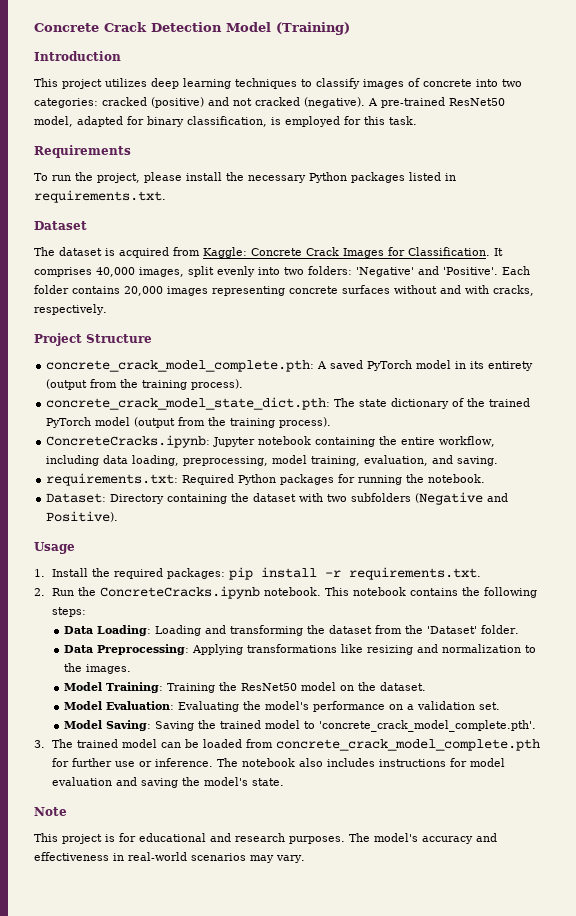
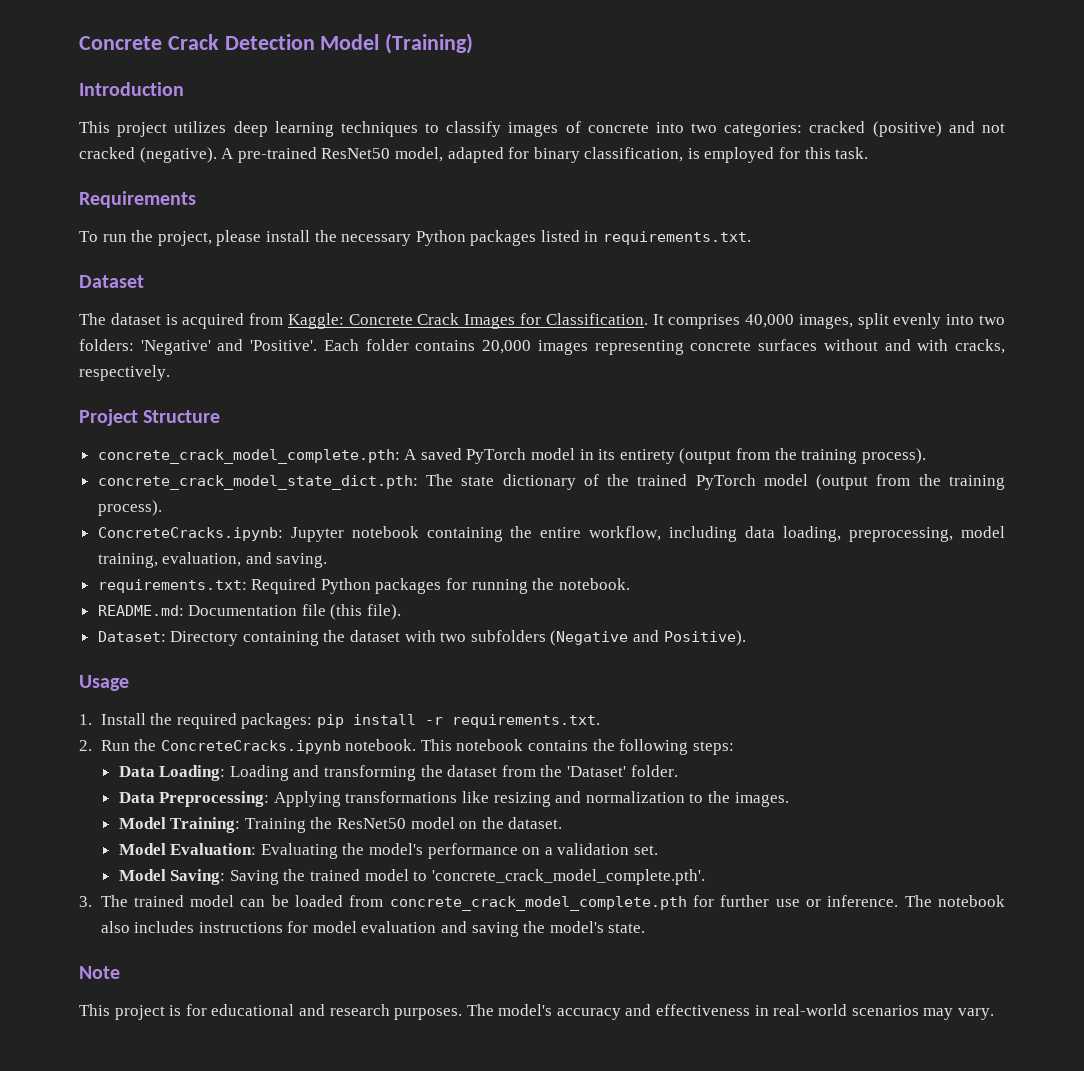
+ README.md: Documentation file (this file).

